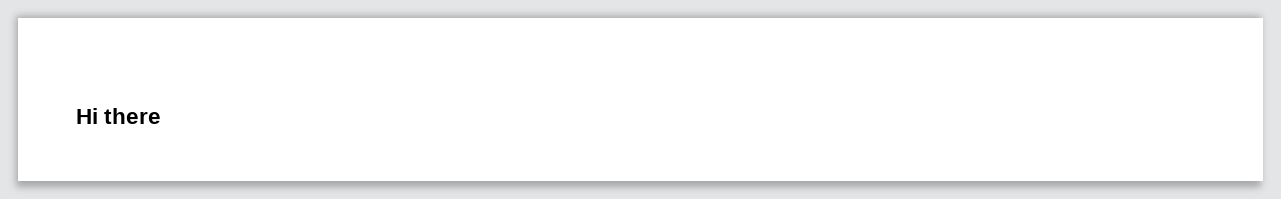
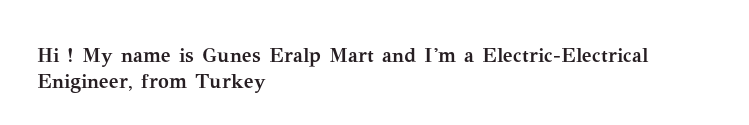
- Hi there
+ Hi ! My name is Gunes Eralp Mart and I'm a Electric-Electrical Enigineer, from Turkey

